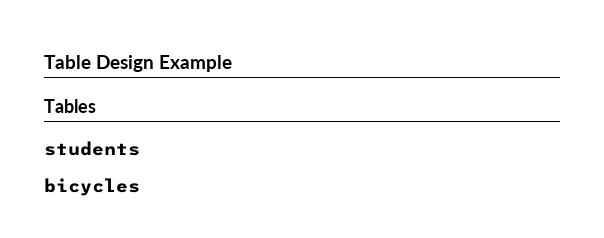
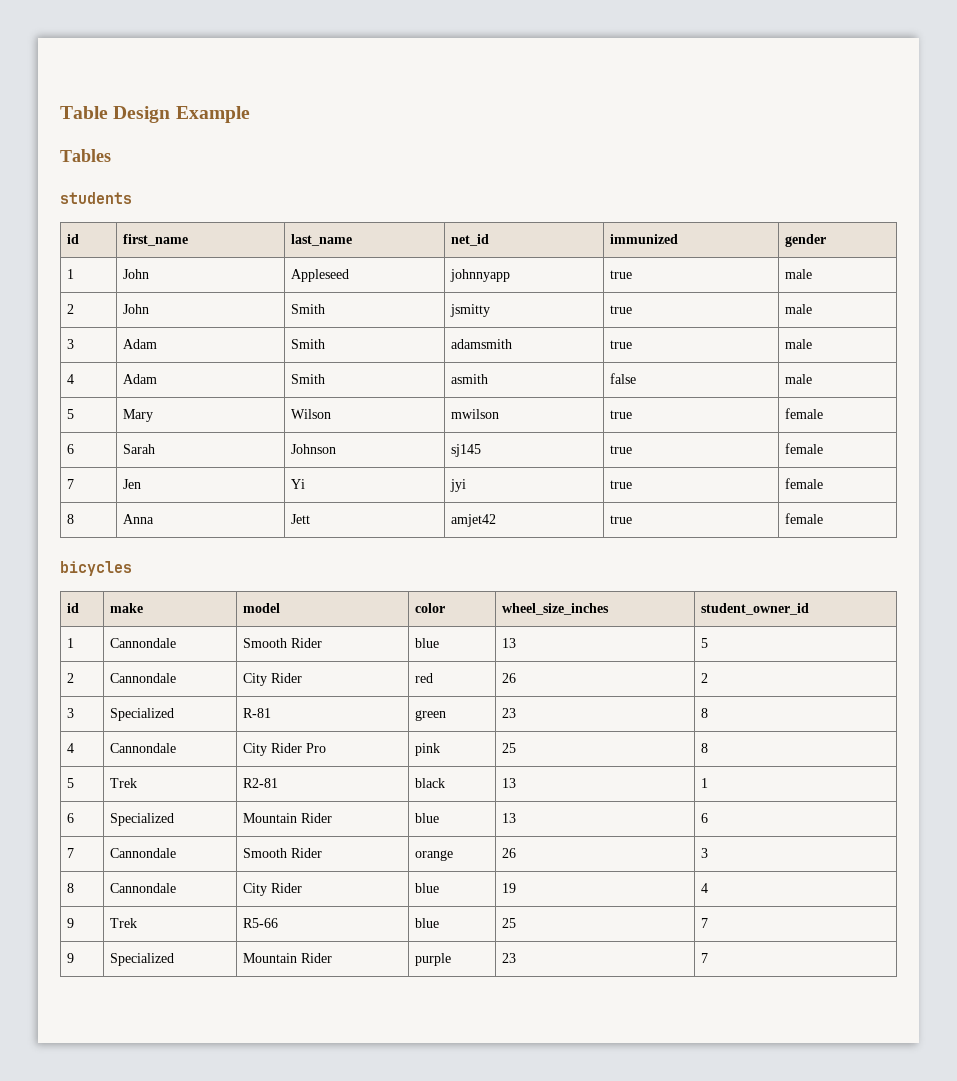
+ id | first_name | last_name | net_id | immunized | gender
+ 1 | John | Appleseed | johnnyapp | true | male
+ 2 | John | Smith | jsmitty | true | male
+ 3 | Adam | Smith | adamsmith | true | male
+ 4 | Adam | Smith | asmith | false | male
+ 5 | Mary | Wilson | mwilson | true | female
+ 6 | Sarah | Johnson | sj145 | true | female
+ 7 | Jen | Yi | jyi | true | female
+ 8 | Anna | Jett | amjet42 | true | female
  bicycles
+ id | make | model | color | wheel_size_inches | student_owner_id
+ 1 | Cannondale | Smooth Rider | blue | 13 | 5
+ 2 | Cannondale | City Rider | red | 26 | 2
+ 3 | Specialized | R-81 | green | 23 | 8
+ 4 | Cannondale | City Rider Pro | pink | 25 | 8
+ 5 | Trek | R2-81 | black | 13 | 1
+ 6 | Specialized | Mountain Rider | blue | 13 | 6
+ 7 | Cannondale | Smooth Rider | orange | 26 | 3
+ 8 | Cannondale | City Rider | blue | 19 | 4
+ 9 | Trek | R5-66 | blue | 25 | 7
+ 9 | Specialized | Mountain Rider | purple | 23 | 7

